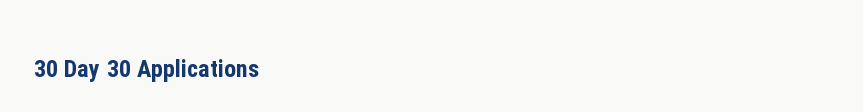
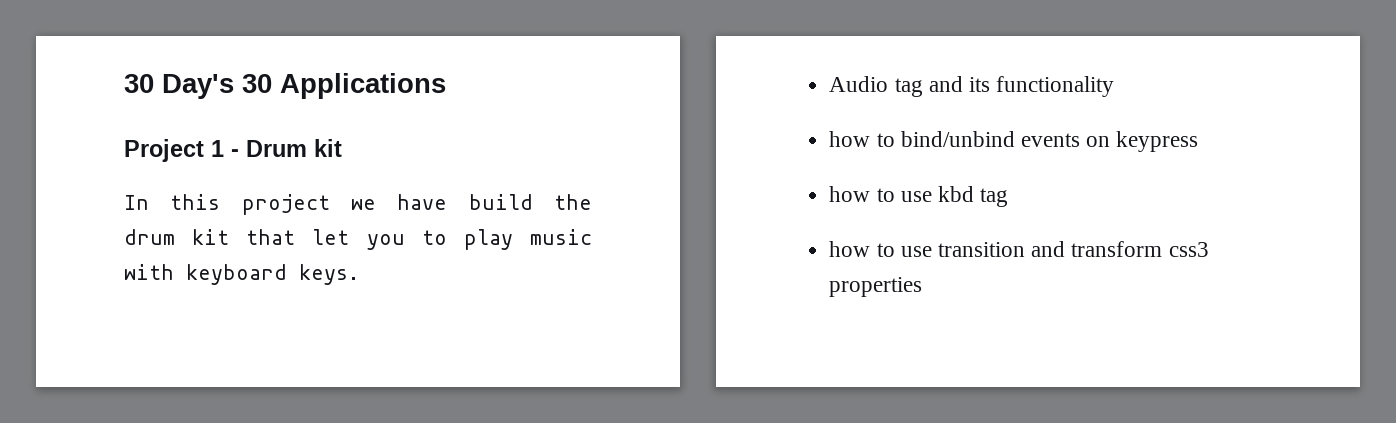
- 30 Day 30 Applications
+ 30 Day's 30 Applications
+ Project 1 - Drum kit
+ In this project we have build the drum kit that let you to play music with keyboard keys.
+ Audio tag and its functionality
+ how to bind/unbind events on keypress
+ how to use kbd tag
+ how to use transition and transform css3 properties

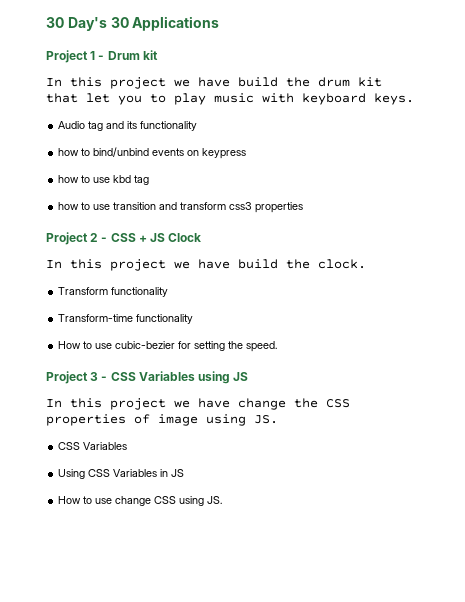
+ Project 2 - CSS + JS Clock
+ In this project we have build the clock.
+ Transform functionality
+ Transform-time functionality
+ How to use cubic-bezier for setting the speed.
+ Project 3 - CSS Variables using JS
+ In this project we have change the CSS properties of image using JS.
+ CSS Variables
+ Using CSS Variables in JS
+ How to use change CSS using JS.

